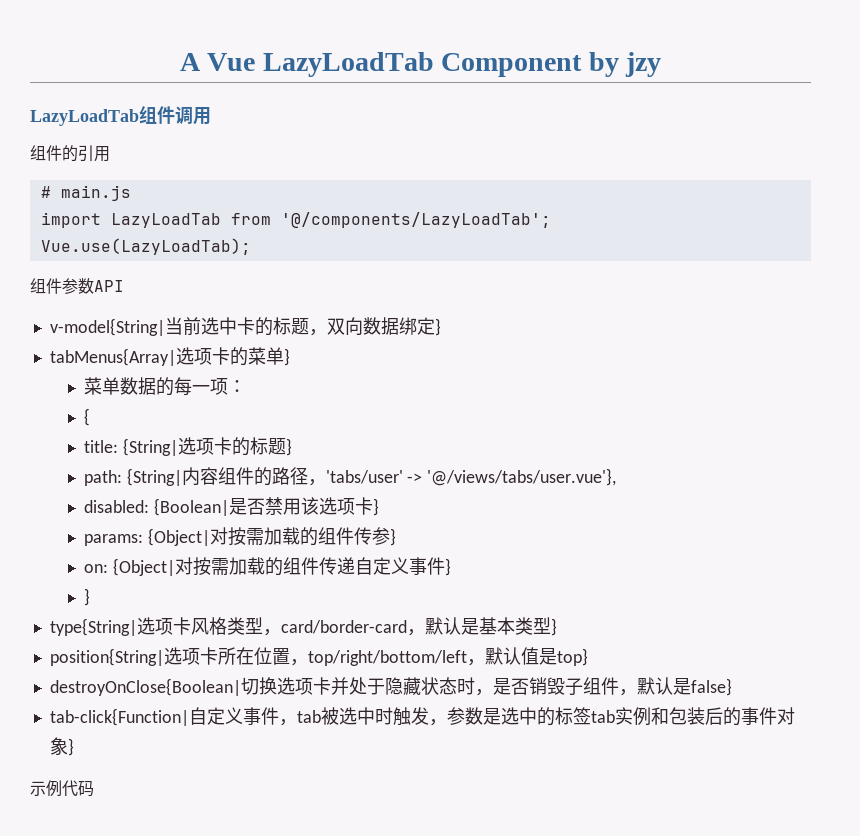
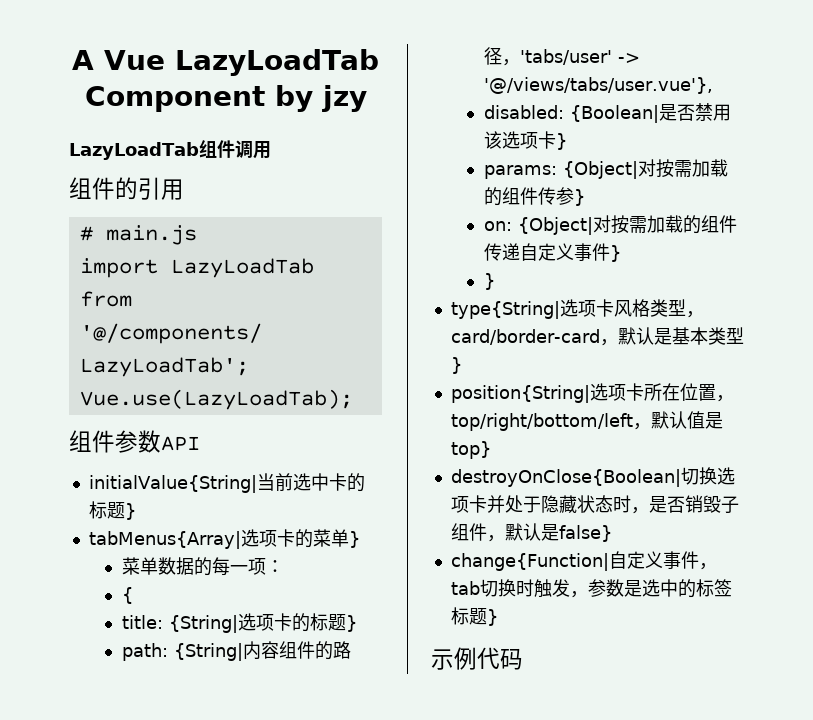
- v-model{String|当前选中卡的标题，双向数据绑定}
+ initialValue{String|当前选中卡的标题}
- tab-click{Function|自定义事件，tab被选中时触发，参数是选中的标签tab实例和包装后的事件对象}
+ change{Function|自定义事件，tab切换时触发，参数是选中的标签标题}

